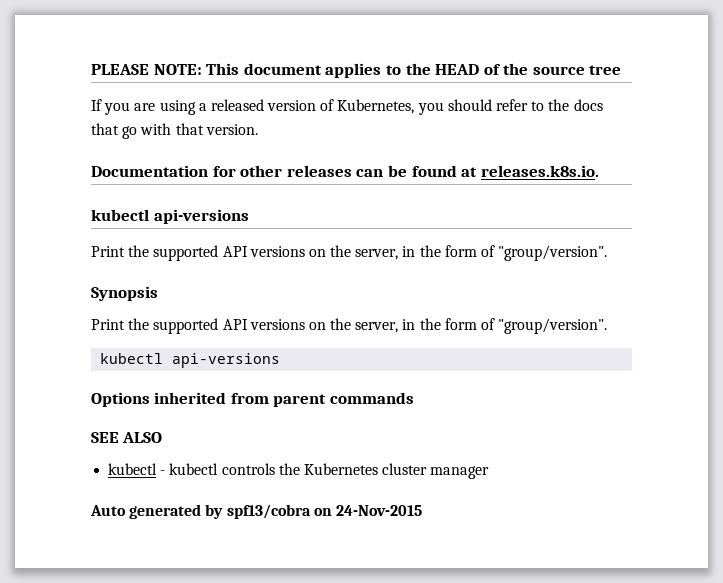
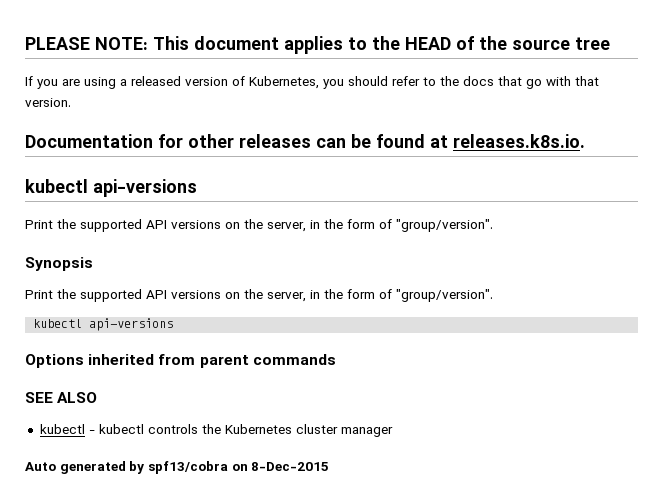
- Auto generated by spf13/cobra on 24-Nov-2015
+ Auto generated by spf13/cobra on 8-Dec-2015

